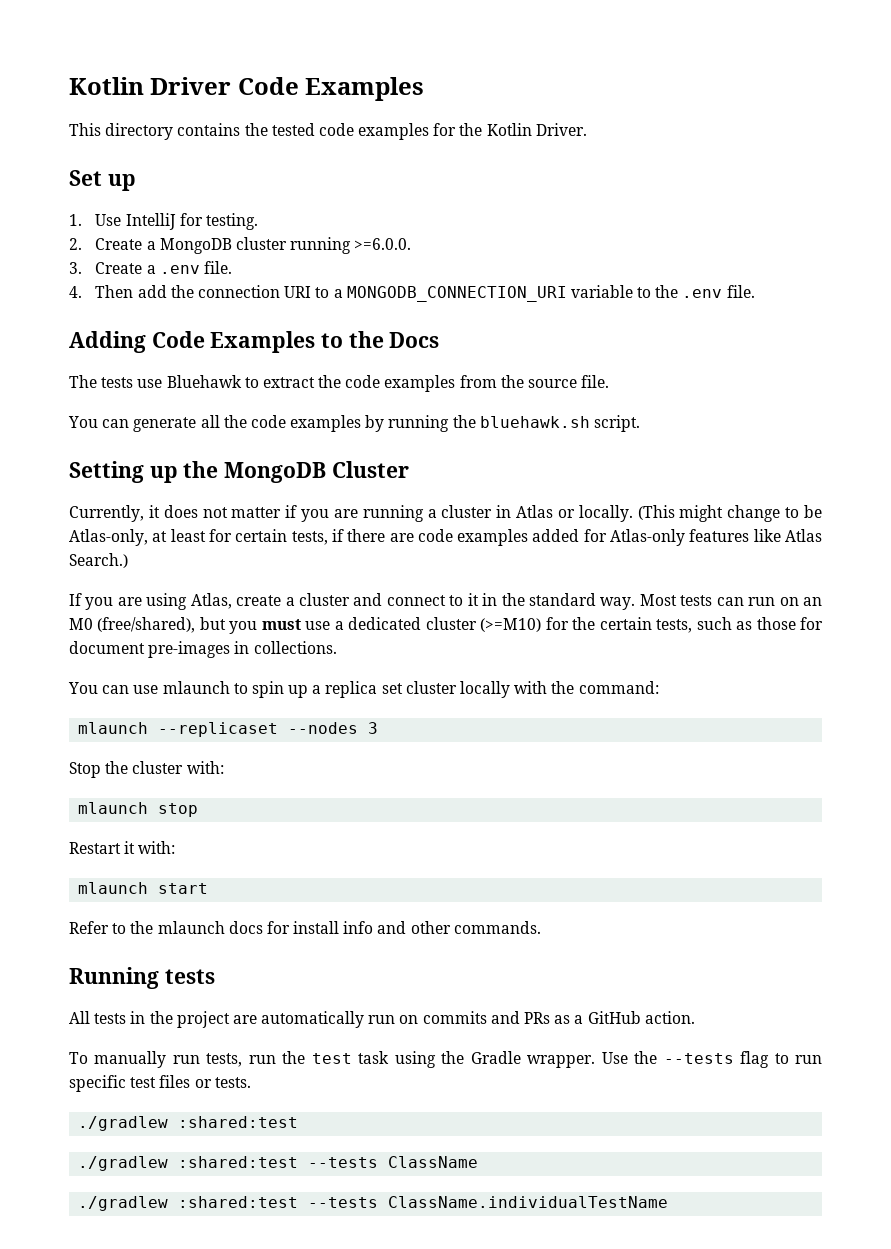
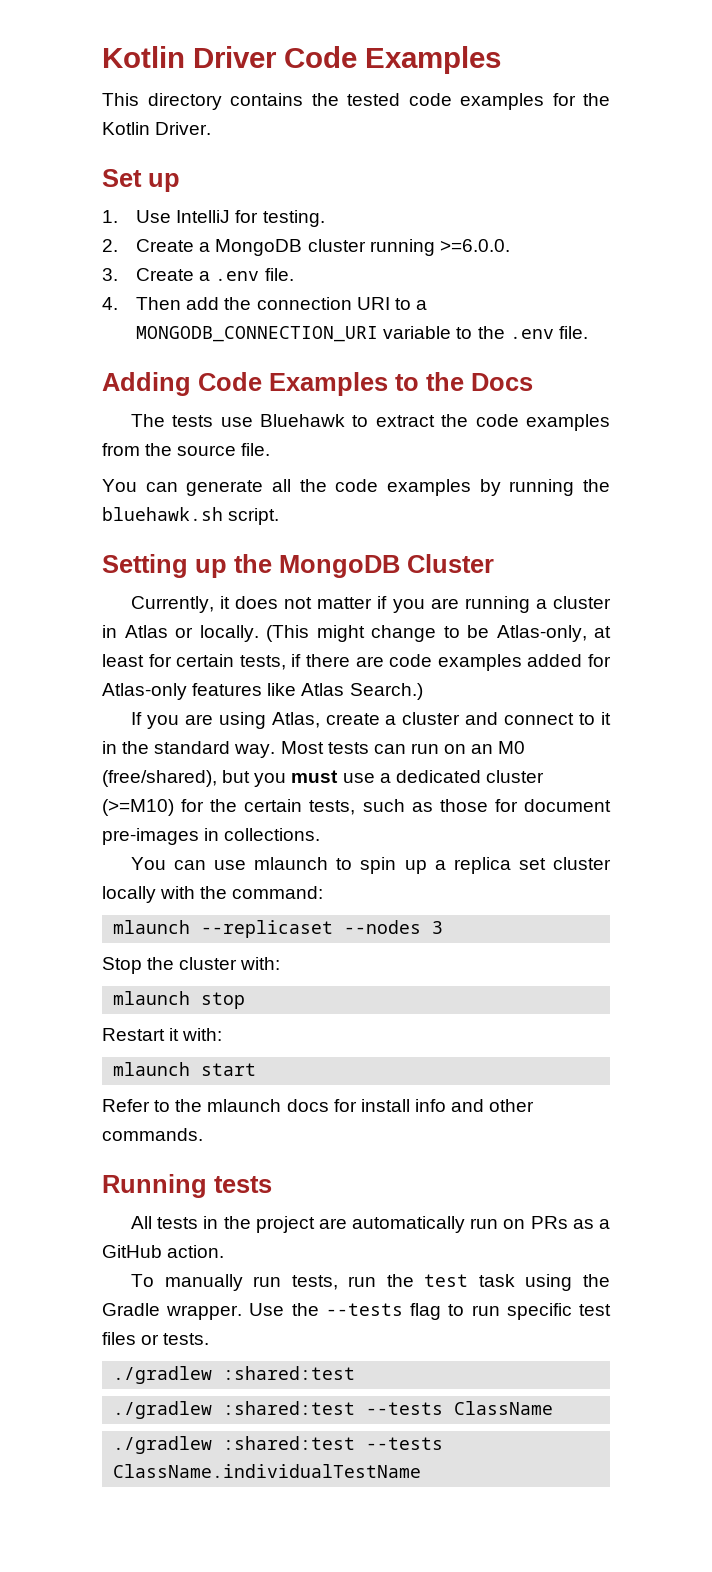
- All tests in the project are automatically run on commits and PRs as a GitHub action.
+ All tests in the project are automatically run on PRs as a GitHub action.

